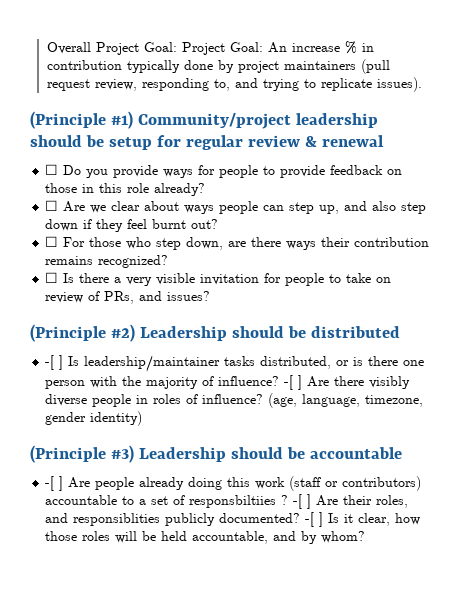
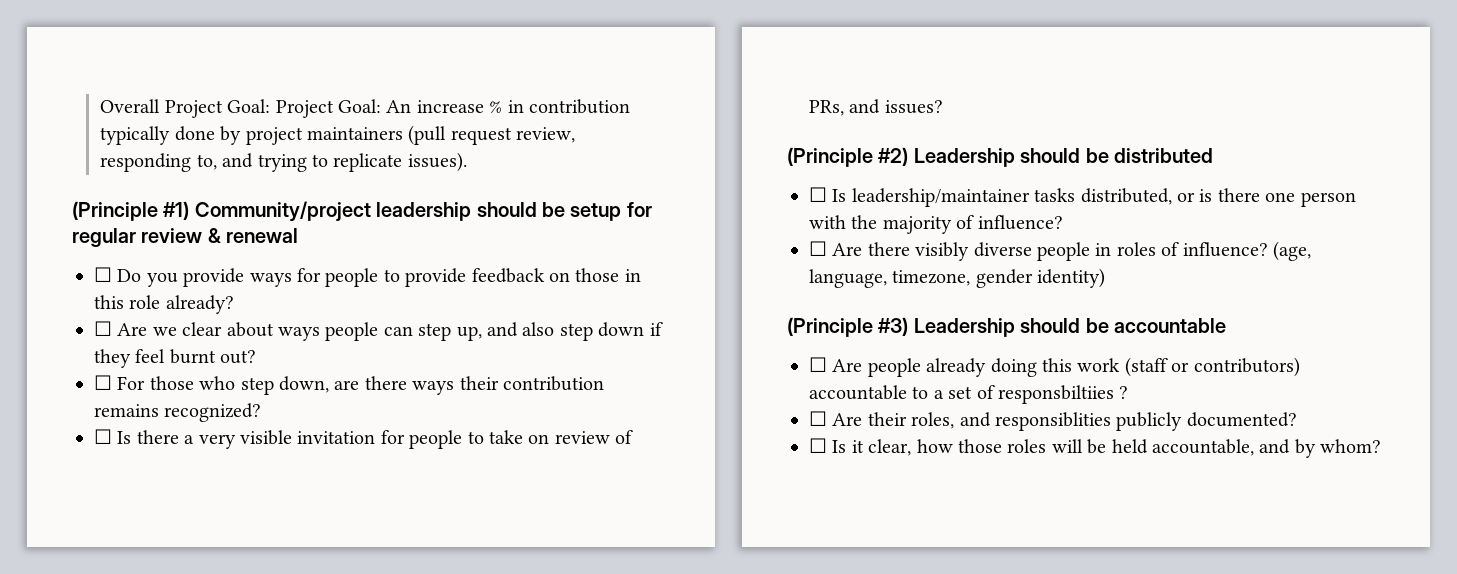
- -[ ] Is leadership/maintainer tasks distributed, or is there one person with the majority of influence? -[ ] Are there visibly diverse people in roles of influence?
+ ☐ Is leadership/maintainer tasks distributed, or is there one person with the majority of influence?
+ ☐ Are there visibly diverse people in roles of influence?
- -[ ] Are people already doing this work (staff or contributors) accountable to a set of responsbiltiies ? -[ ] Are their roles, and responsiblities publicly documented? -[ ] Is it clear, how those roles will be held accountable, and by whom?
+ ☐ Are people already doing this work (staff or contributors) accountable to a set of responsbiltiies ?
+ ☐ Are their roles, and responsiblities publicly documented?
+ ☐ Is it clear, how those roles will be held accountable, and by whom?

